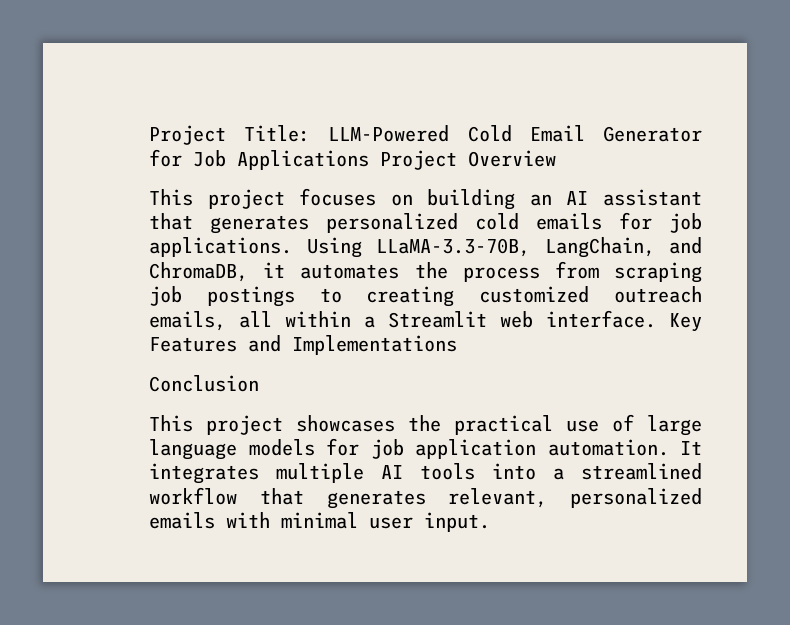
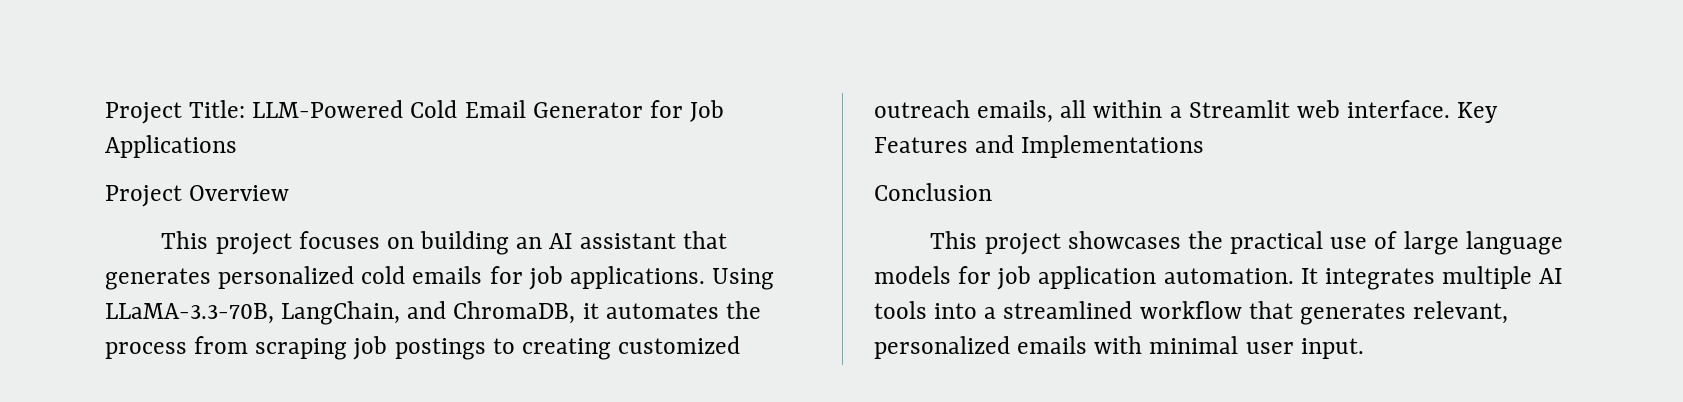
- Project Title: LLM-Powered Cold Email Generator for Job Applications Project Overview
+ Project Title: LLM-Powered Cold Email Generator for Job Applications
+ Project Overview

